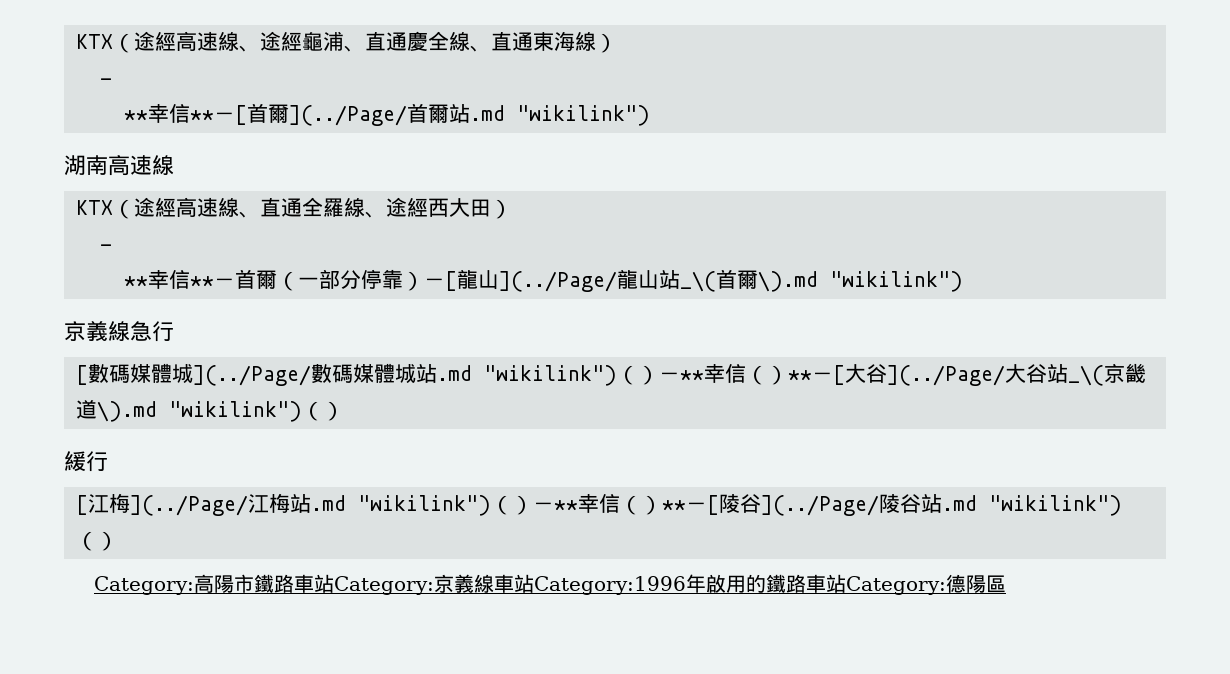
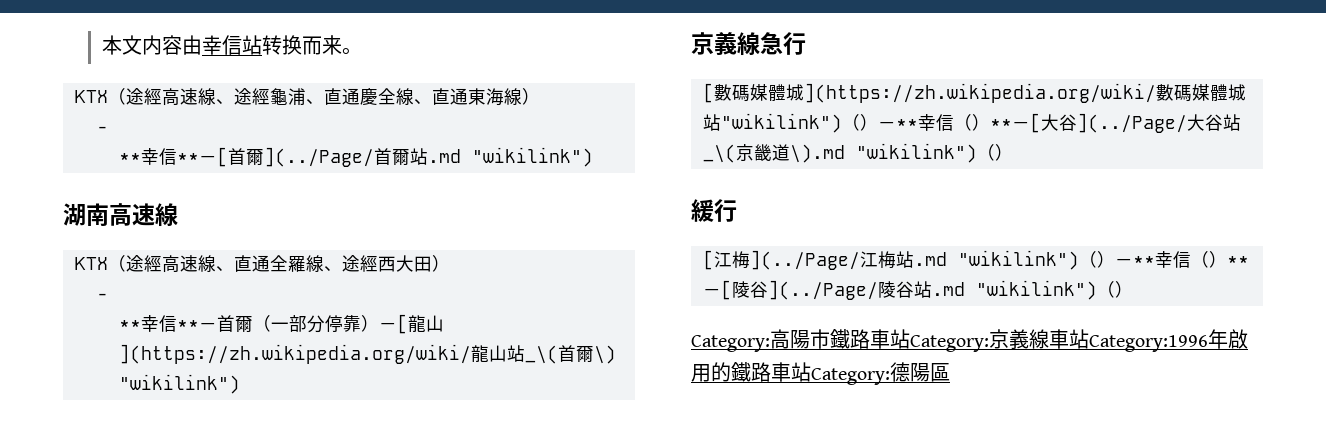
+ 本文内容由幸信站转换而来。
- **幸信**－首爾（一部分停靠）－[龍山](../Page/龍山站_\(首爾\).md "wikilink")
+ **幸信**－首爾（一部分停靠）－[龍山](https://zh.wikipedia.org/wiki/龍山站_\(首爾\) "wikilink")
- [數碼媒體城](../Page/數碼媒體城站.md "wikilink")（）－**幸信（）**－[大谷](../Page/大谷站_\(京畿道\).md "wikilink")（）
+ [數碼媒體城](https://zh.wikipedia.org/wiki/數碼媒體城站"wikilink")（）－**幸信（）**－[大谷](../Page/大谷站_\(京畿道\).md "wikilink")（）

